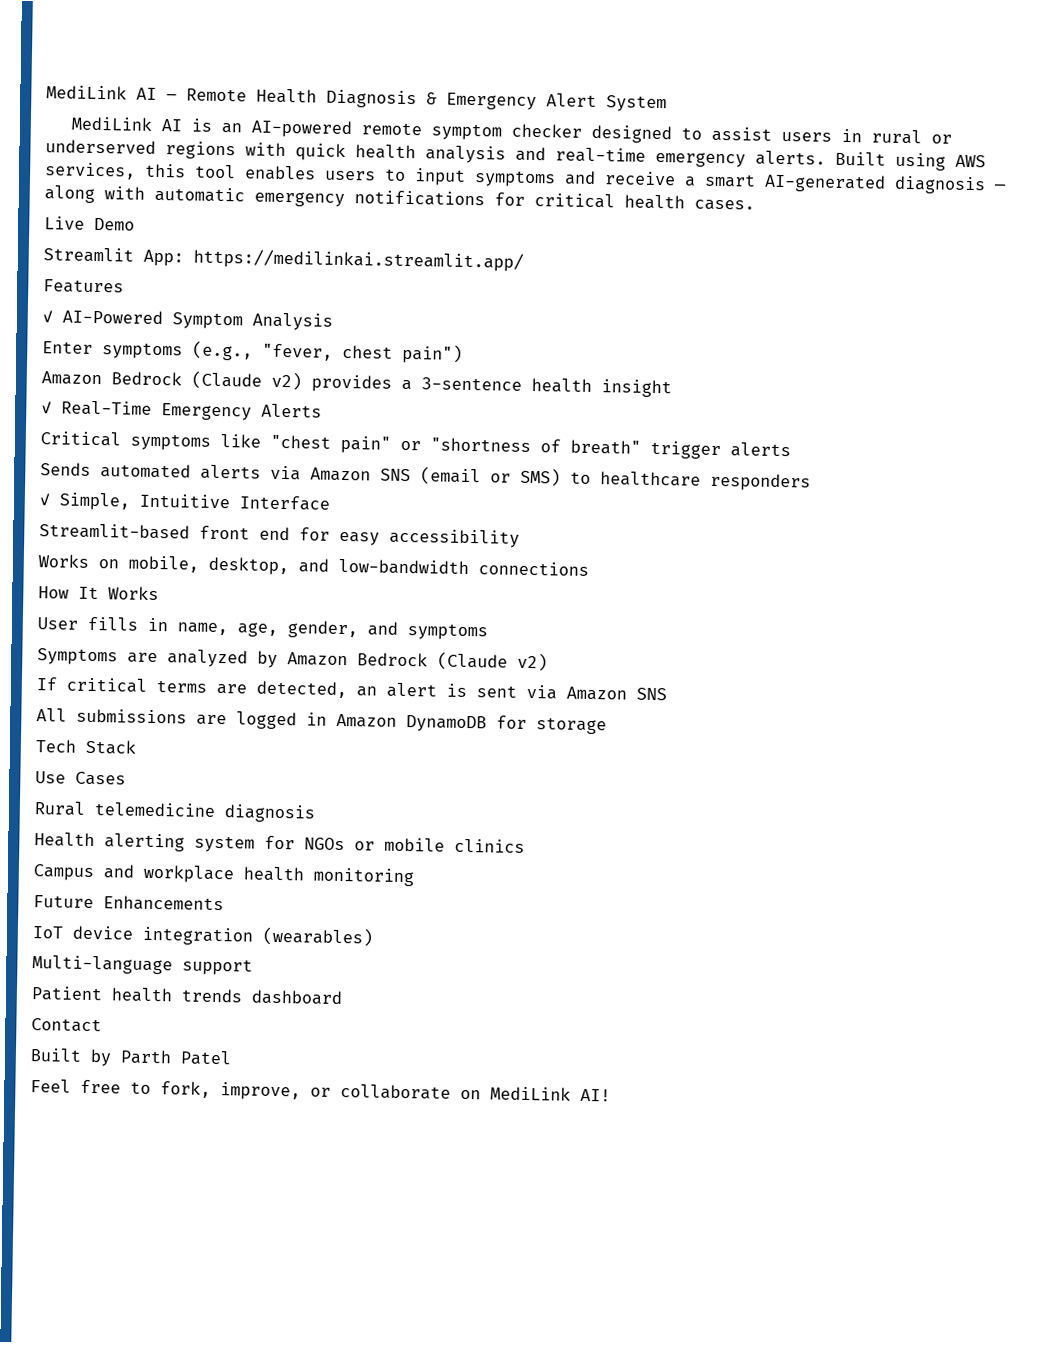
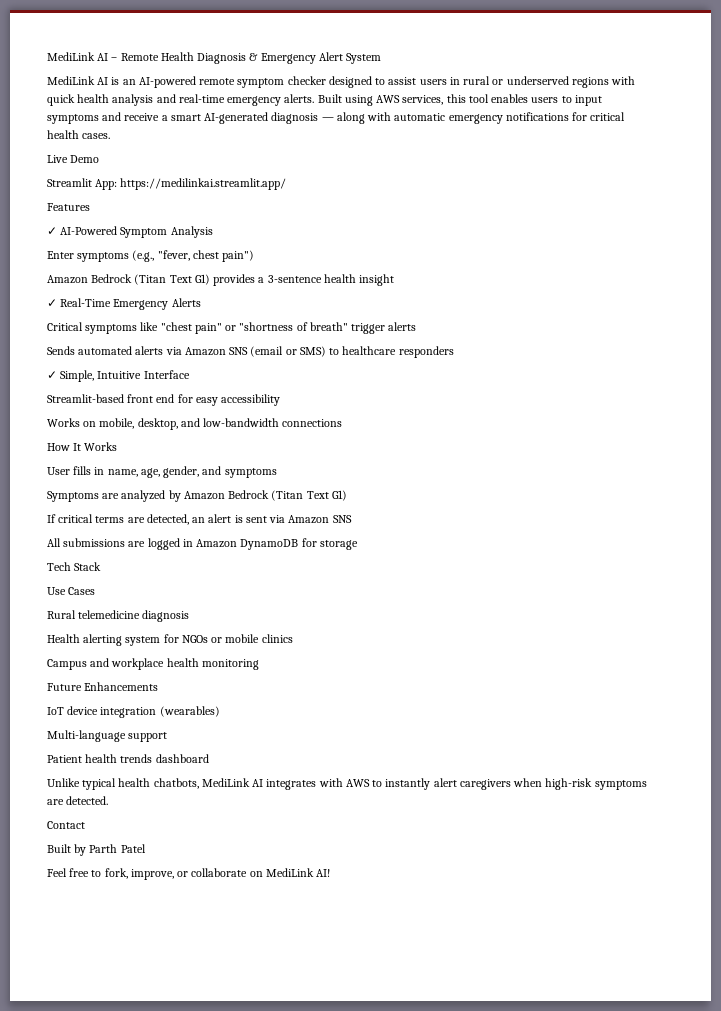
- Amazon Bedrock (Claude v2) provides a 3-sentence health insight
+ Amazon Bedrock (Titan Text G1) provides a 3-sentence health insight
- Symptoms are analyzed by Amazon Bedrock (Claude v2)
+ Symptoms are analyzed by Amazon Bedrock (Titan Text G1)
+ Unlike typical health chatbots, MediLink AI integrates with AWS to instantly alert caregivers when high-risk symptoms are detected.

